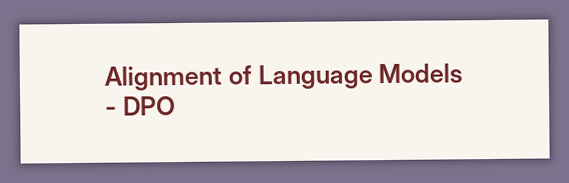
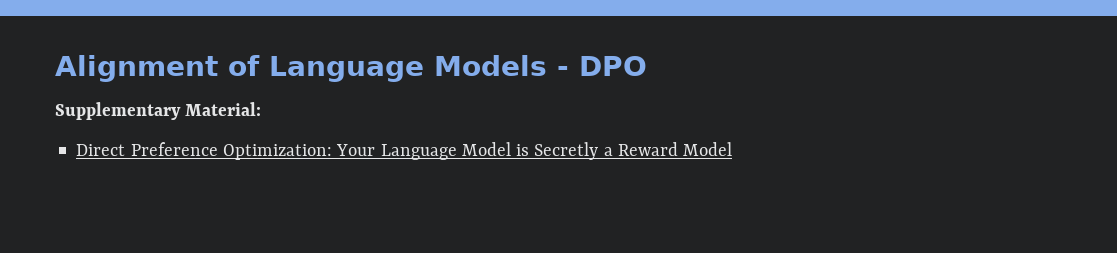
+ Supplementary Material:
+ Direct Preference Optimization: Your Language Model is Secretly a Reward Model

